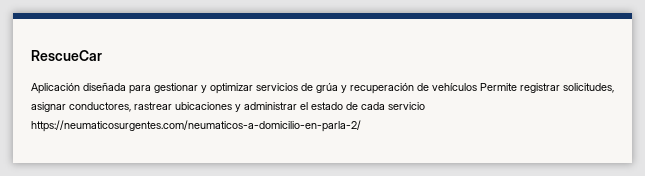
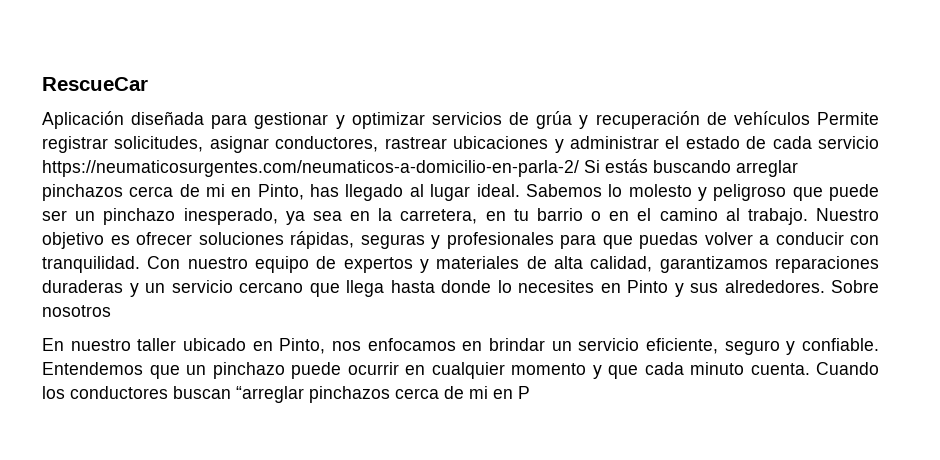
- Aplicación diseñada para gestionar y optimizar servicios de grúa y recuperación de vehículos Permite registrar solicitudes, asignar conductores, rastrear ubicaciones y administrar el estado de cada servicio https://neumaticosurgentes.com/neumaticos-a-domicilio-en-parla-2/
+ Aplicación diseñada para gestionar y optimizar servicios de grúa y recuperación de vehículos Permite registrar solicitudes, asignar conductores, rastrear ubicaciones y administrar el estado de cada servicio https://neumaticosurgentes.com/neumaticos-a-domicilio-en-parla-2/ Si estás buscando arreglar pinchazos cerca de mi en Pinto, has llegado al lugar ideal. Sabemos lo molesto y peligroso que puede ser un pinchazo inesperado, ya sea en la carretera, en tu barrio o en el camino al trabajo. Nuestro objetivo es ofrecer soluciones rápidas, seguras y profesionales para que puedas volver a conducir con tranquilidad. Con nuestro equipo de expertos y materiales de alta calidad, garantizamos reparaciones duraderas y un servicio cercano que llega hasta donde lo necesites en Pinto y sus alrededores. Sobre nosotros
+ En nuestro taller ubicado en Pinto, nos enfocamos en brindar un servicio eficiente, seguro y confiable. Entendemos que un pinchazo puede ocurrir en cualquier momento y que cada minuto cuenta. Cuando los conductores buscan “arreglar pinchazos cerca de mi en P

